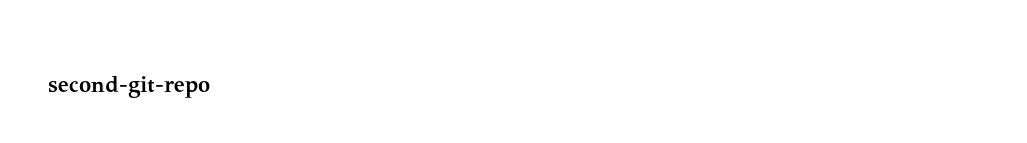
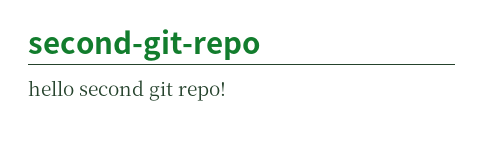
+ hello second git repo!

